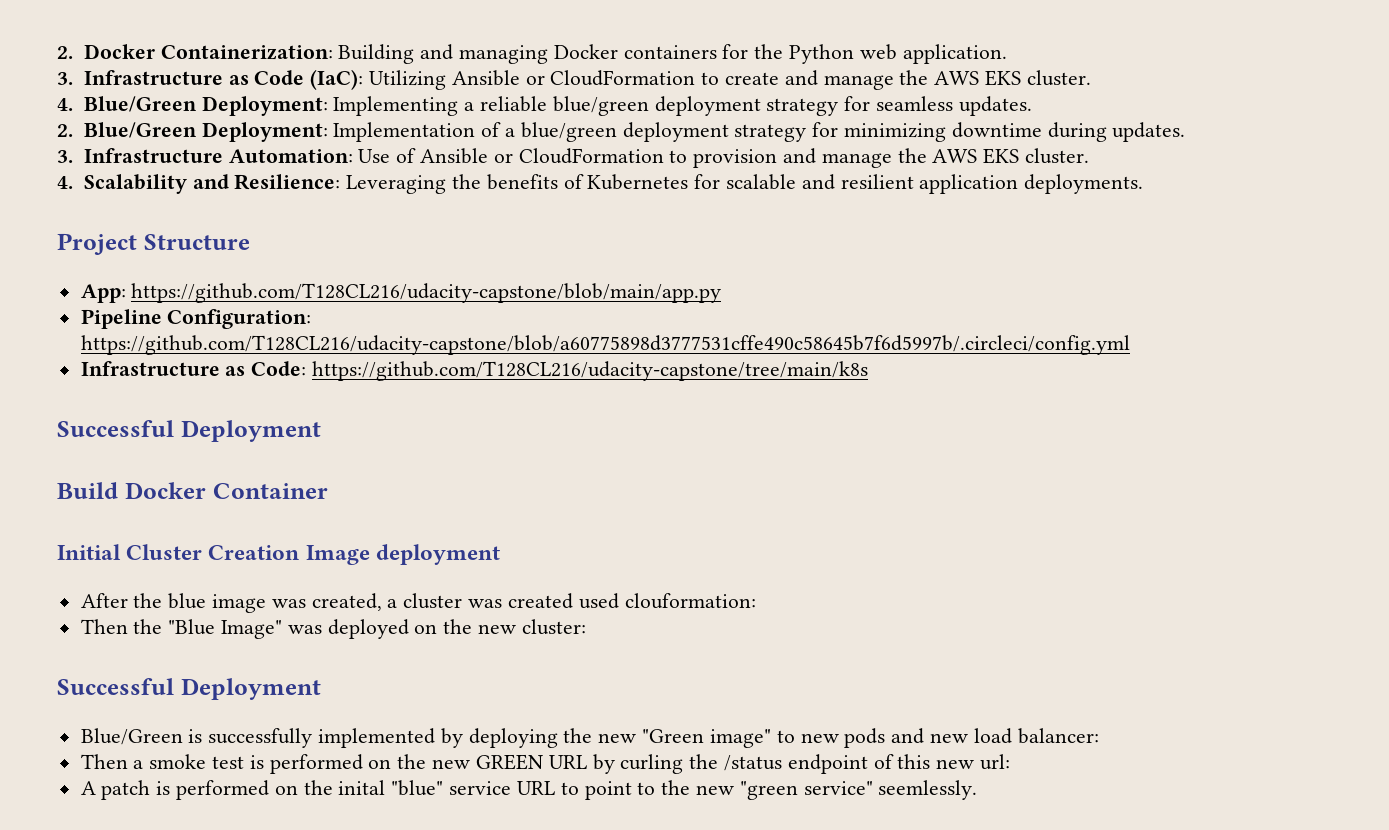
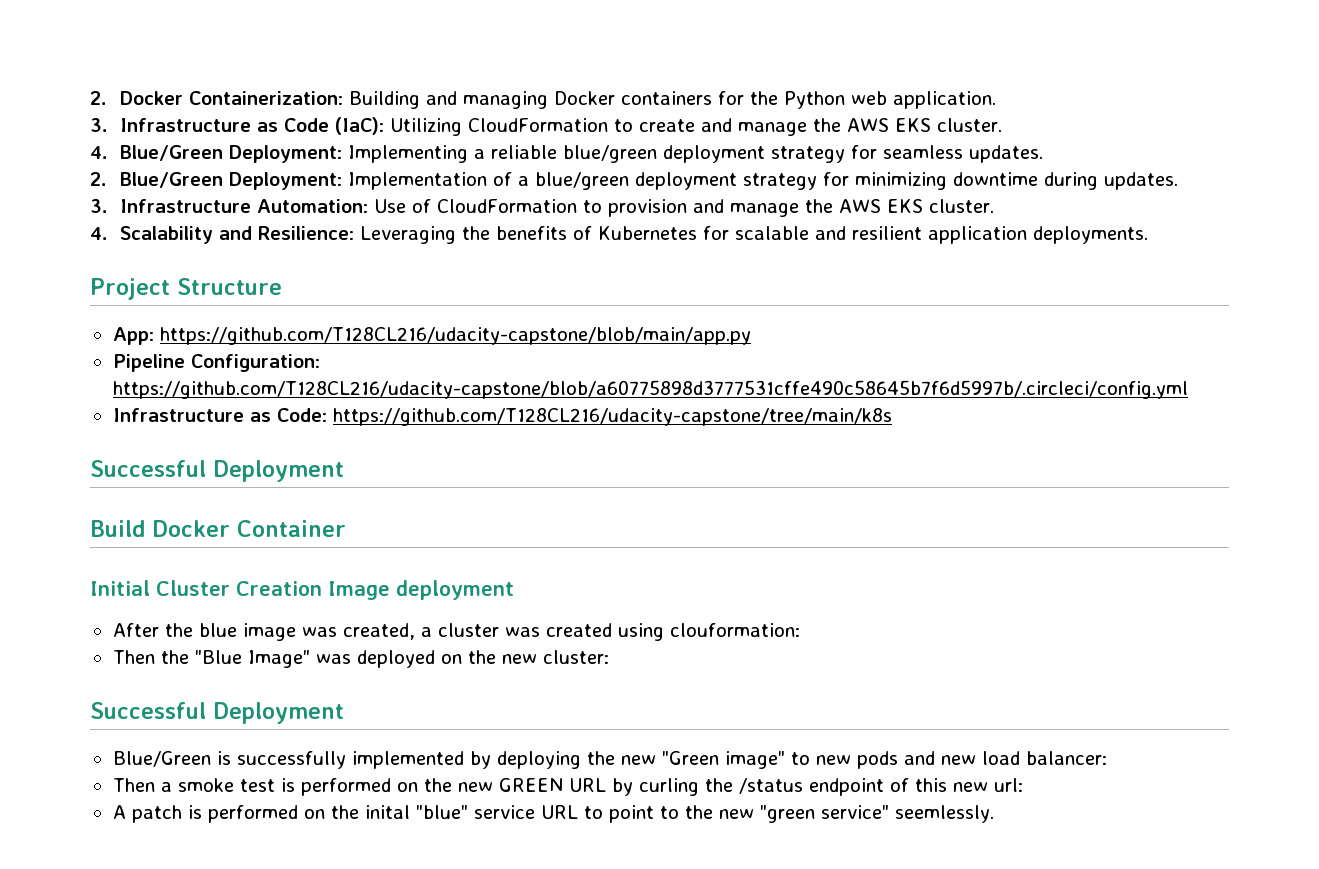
- 3. Infrastructure as Code (IaC): Utilizing Ansible or CloudFormation to create and manage the AWS EKS cluster.
+ 3. Infrastructure as Code (IaC): Utilizing CloudFormation to create and manage the AWS EKS cluster.
- 3. Infrastructure Automation: Use of Ansible or CloudFormation to provision and manage the AWS EKS cluster.
+ 3. Infrastructure Automation: Use of CloudFormation to provision and manage the AWS EKS cluster.
- After the blue image was created, a cluster was created used clouformation:
+ After the blue image was created, a cluster was created using clouformation:

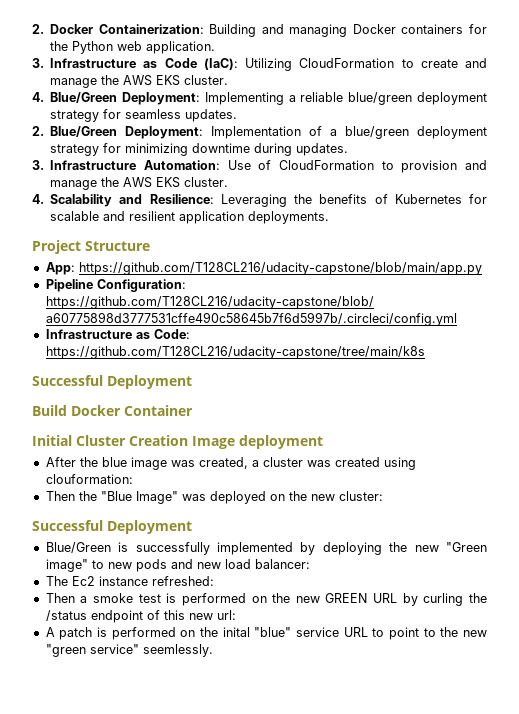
+ The Ec2 instance refreshed:

